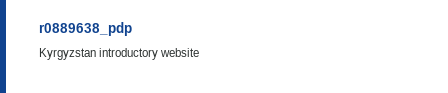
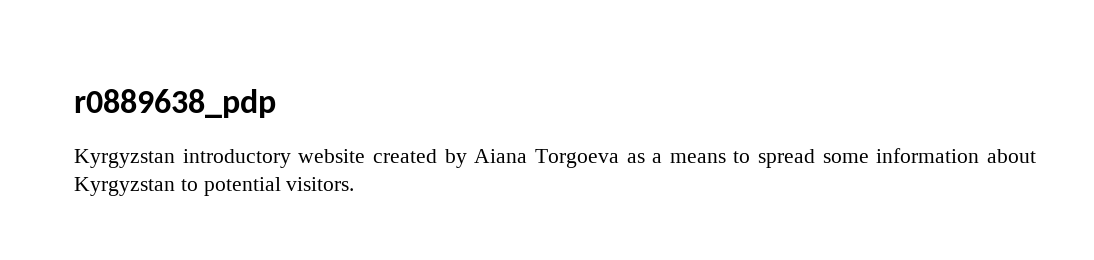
- Kyrgyzstan introductory website
+ Kyrgyzstan introductory website created by Aiana Torgoeva as a means to spread some information about Kyrgyzstan to potential visitors.

